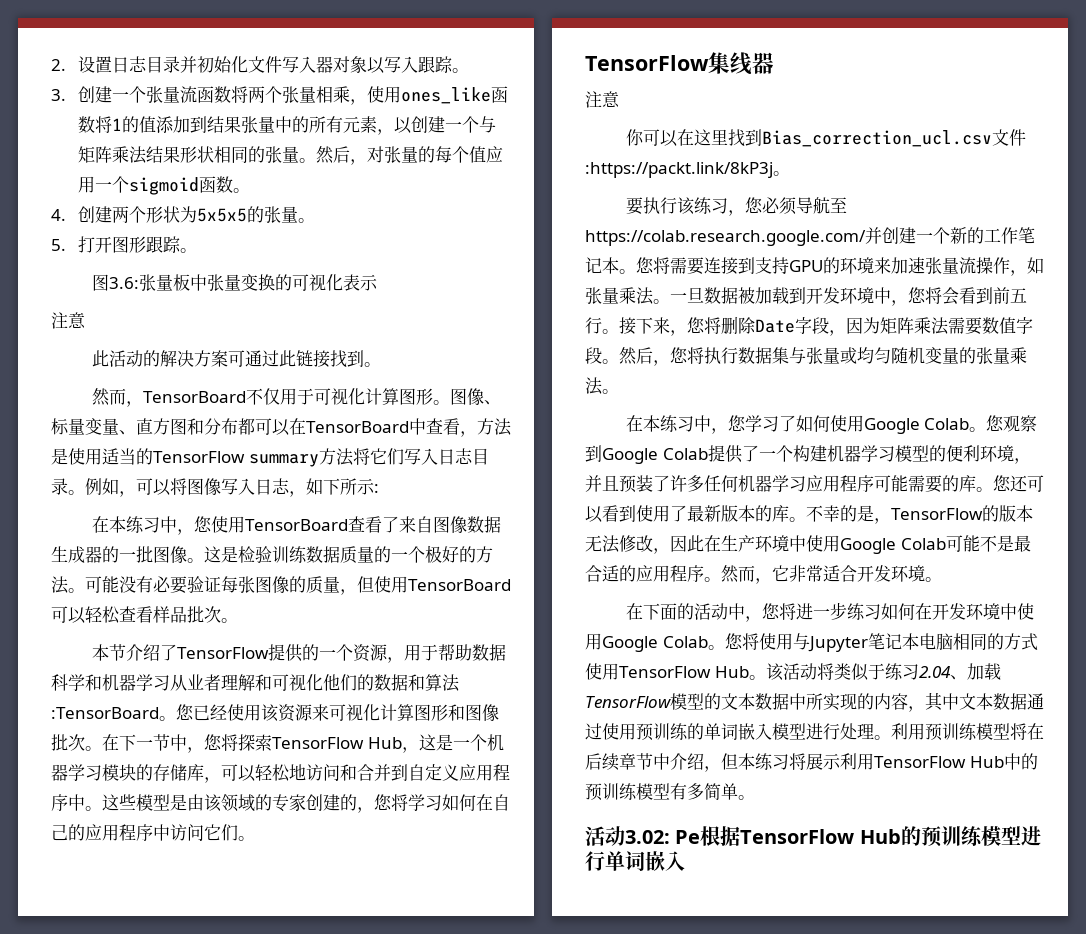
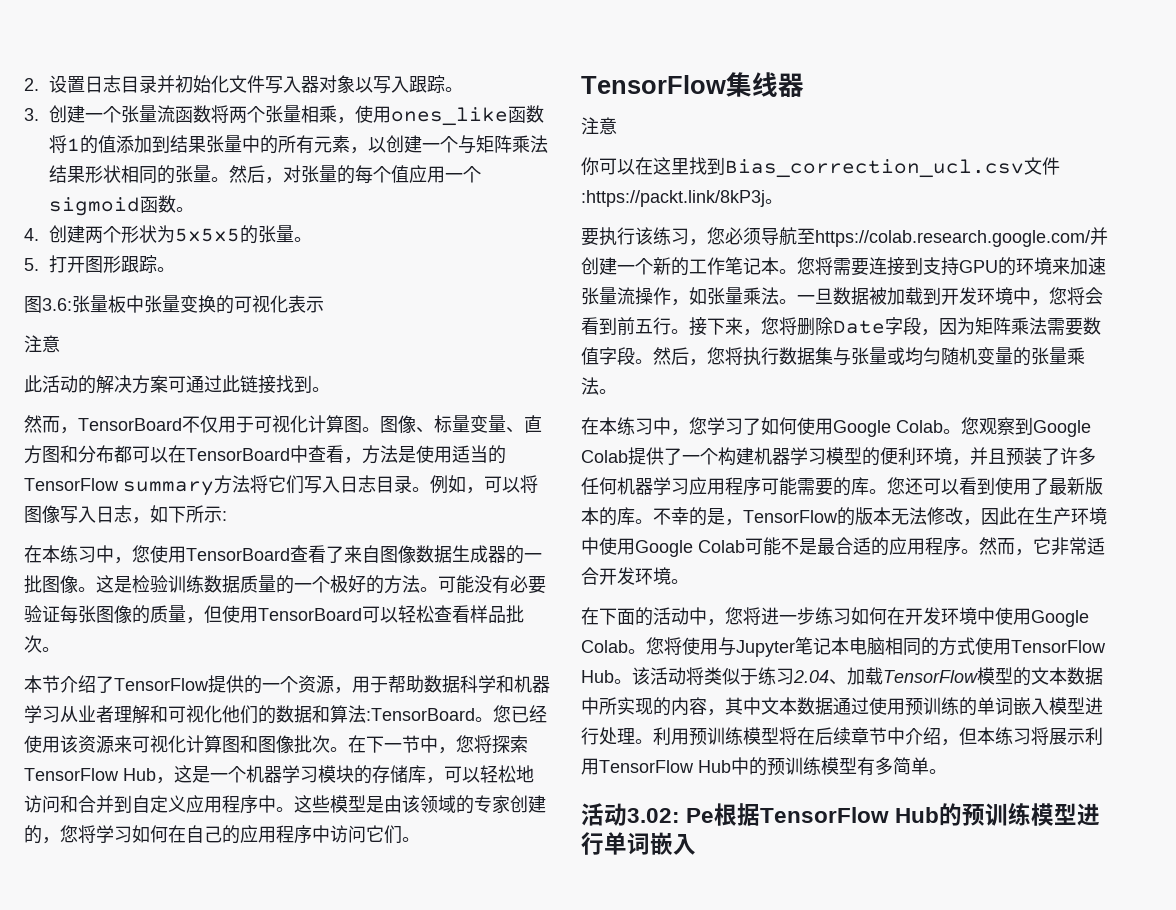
- 然而，TensorBoard不仅用于可视化计算图形。
+ 然而，TensorBoard不仅用于可视化计算图。
- 您已经使用该资源来可视化计算图形和图像批次。
+ 您已经使用该资源来可视化计算图和图像批次。

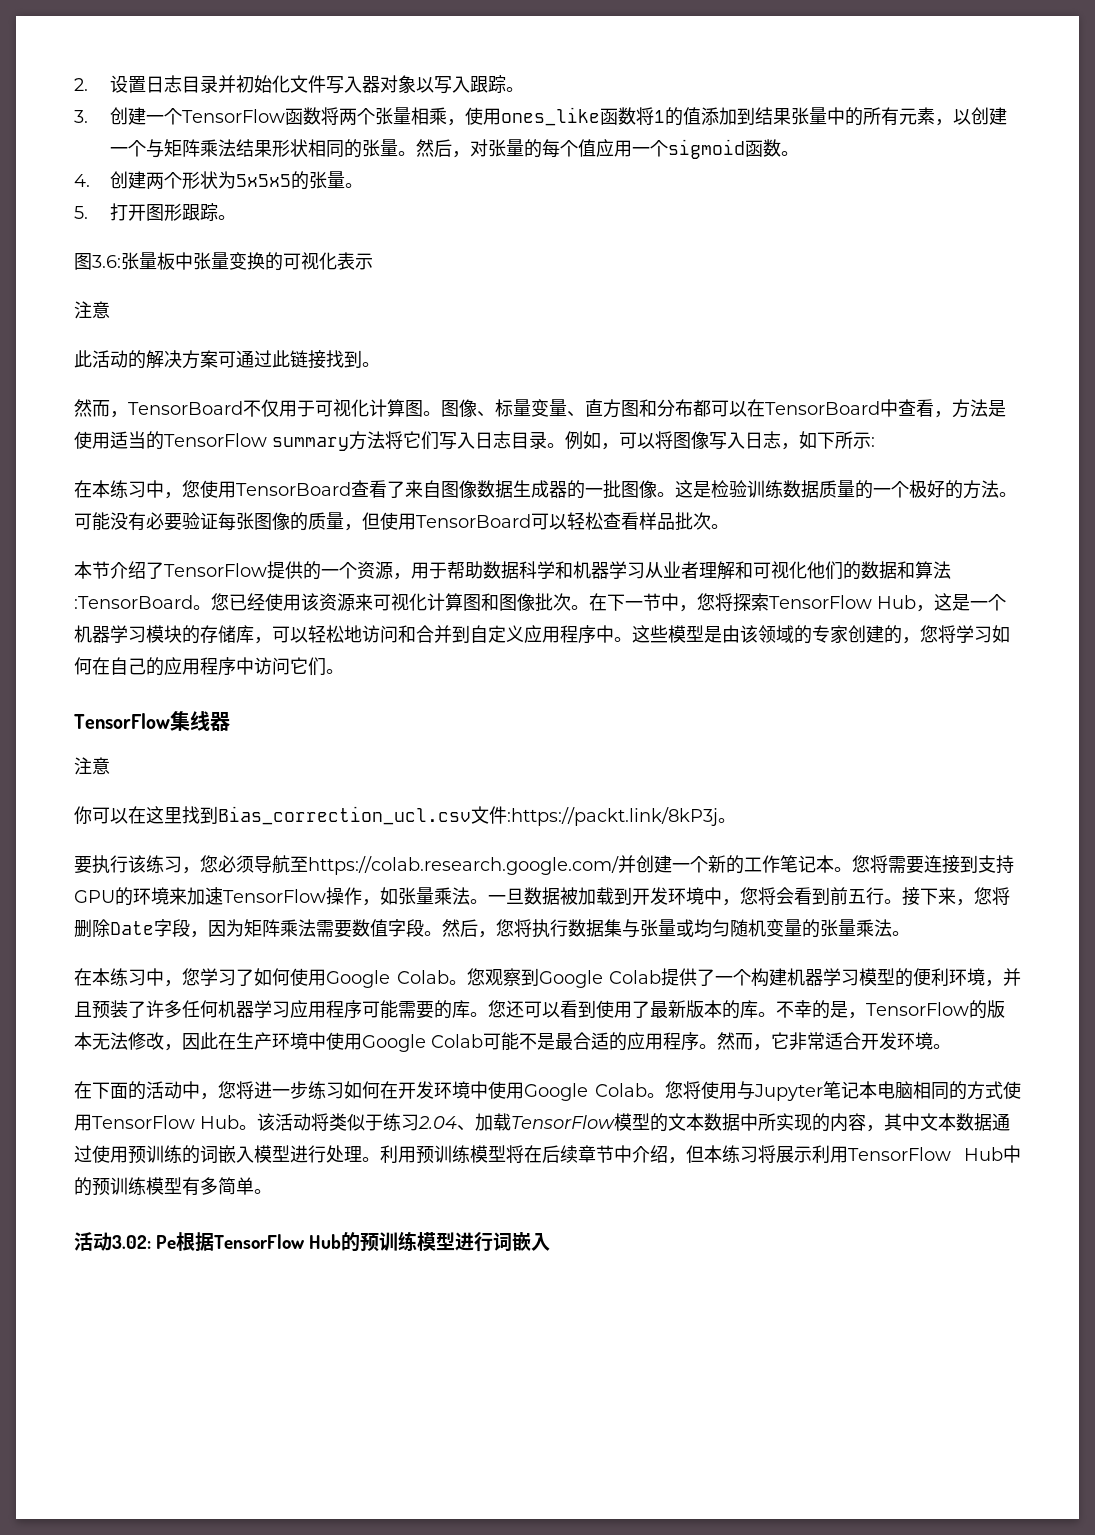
- 3.创建一个张量流函数将两个张量相乘，使用ones_like函数将1的值添加到结果张量中的所有元素，以创建一个与矩阵乘法结果形状相同的张量。
+ 3.创建一个TensorFlow函数将两个张量相乘，使用ones_like函数将1的值添加到结果张量中的所有元素，以创建一个与矩阵乘法结果形状相同的张量。
- 您将需要连接到支持GPU的环境来加速张量流操作，如张量乘法。
+ 您将需要连接到支持GPU的环境来加速TensorFlow操作，如张量乘法。
- 该活动将类似于练习2.04、加载TensorFlow模型的文本数据中所实现的内容，其中文本数据通过使用预训练的单词嵌入模型进行处理。
+ 该活动将类似于练习2.04、加载TensorFlow模型的文本数据中所实现的内容，其中文本数据通过使用预训练的词嵌入模型进行处理。
- 活动3.02: Pe根据TensorFlow Hub的预训练模型进行单词嵌入
+ 活动3.02: Pe根据TensorFlow Hub的预训练模型进行词嵌入

